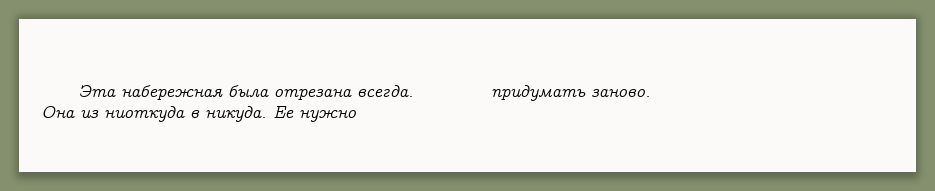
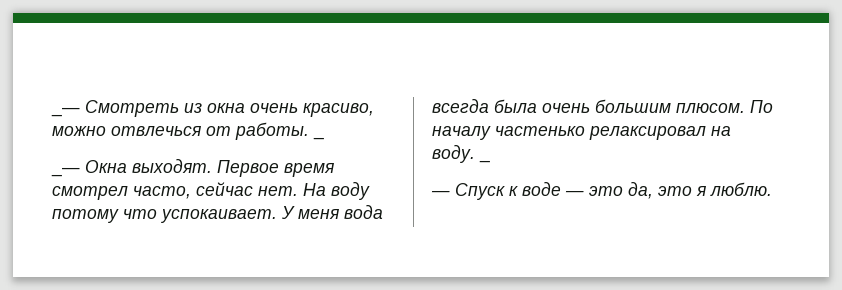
- Эта набережная была отрезана всегда. Она из ниоткуда в никуда. Ее нужно придумать заново.
+ _— Смотреть из окна очень красиво, можно отвлечься от работы. _
+ _— Окна выходят. Первое время смотрел часто, сейчас нет. На воду потому что успокаивает. У меня вода всегда была очень большим плюсом. По началу частенько релаксировал на воду. _
+ — Спуск к воде — это да, это я люблю.

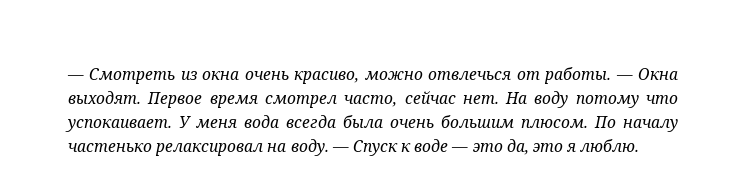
- _— Смотреть из окна очень красиво, можно отвлечься от работы. _
- _— Окна выходят.
+ — Смотреть из окна очень красиво, можно отвлечься от работы. — Окна выходят.
- По началу частенько релаксировал на воду. _
- — Спуск к воде — это да, это я люблю.
+ По началу частенько релаксировал на воду. — Спуск к воде — это да, это я люблю.

